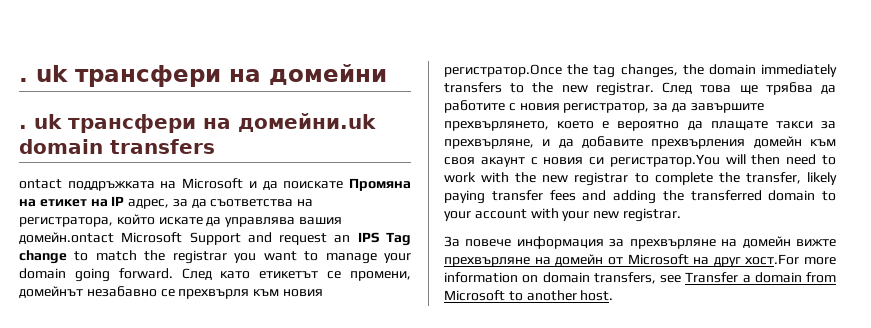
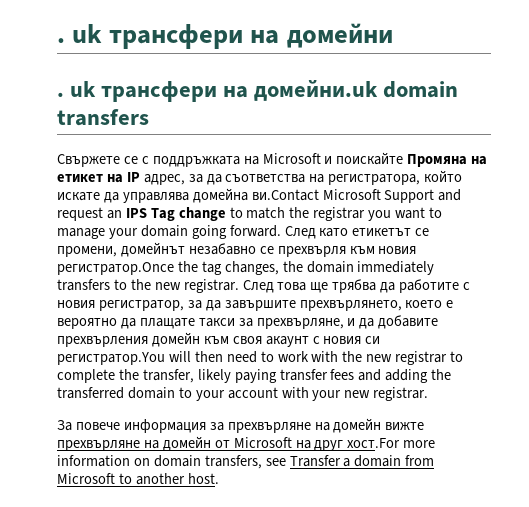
- ontact поддръжката на Microsoft и да поискате Промяна на етикет на IP адрес, за да съответства на регистратора, който искате да управлява вашия домейн.ontact Microsoft Support and request an IPS Tag change to match the registrar you want to manage your domain going forward.
+ Свържете се с поддръжката на Microsoft и поискайте Промяна на етикет на IP адрес, за да съответства на регистратора, който искате да управлява домейна ви.Contact Microsoft Support and request an IPS Tag change to match the registrar you want to manage your domain going forward.

